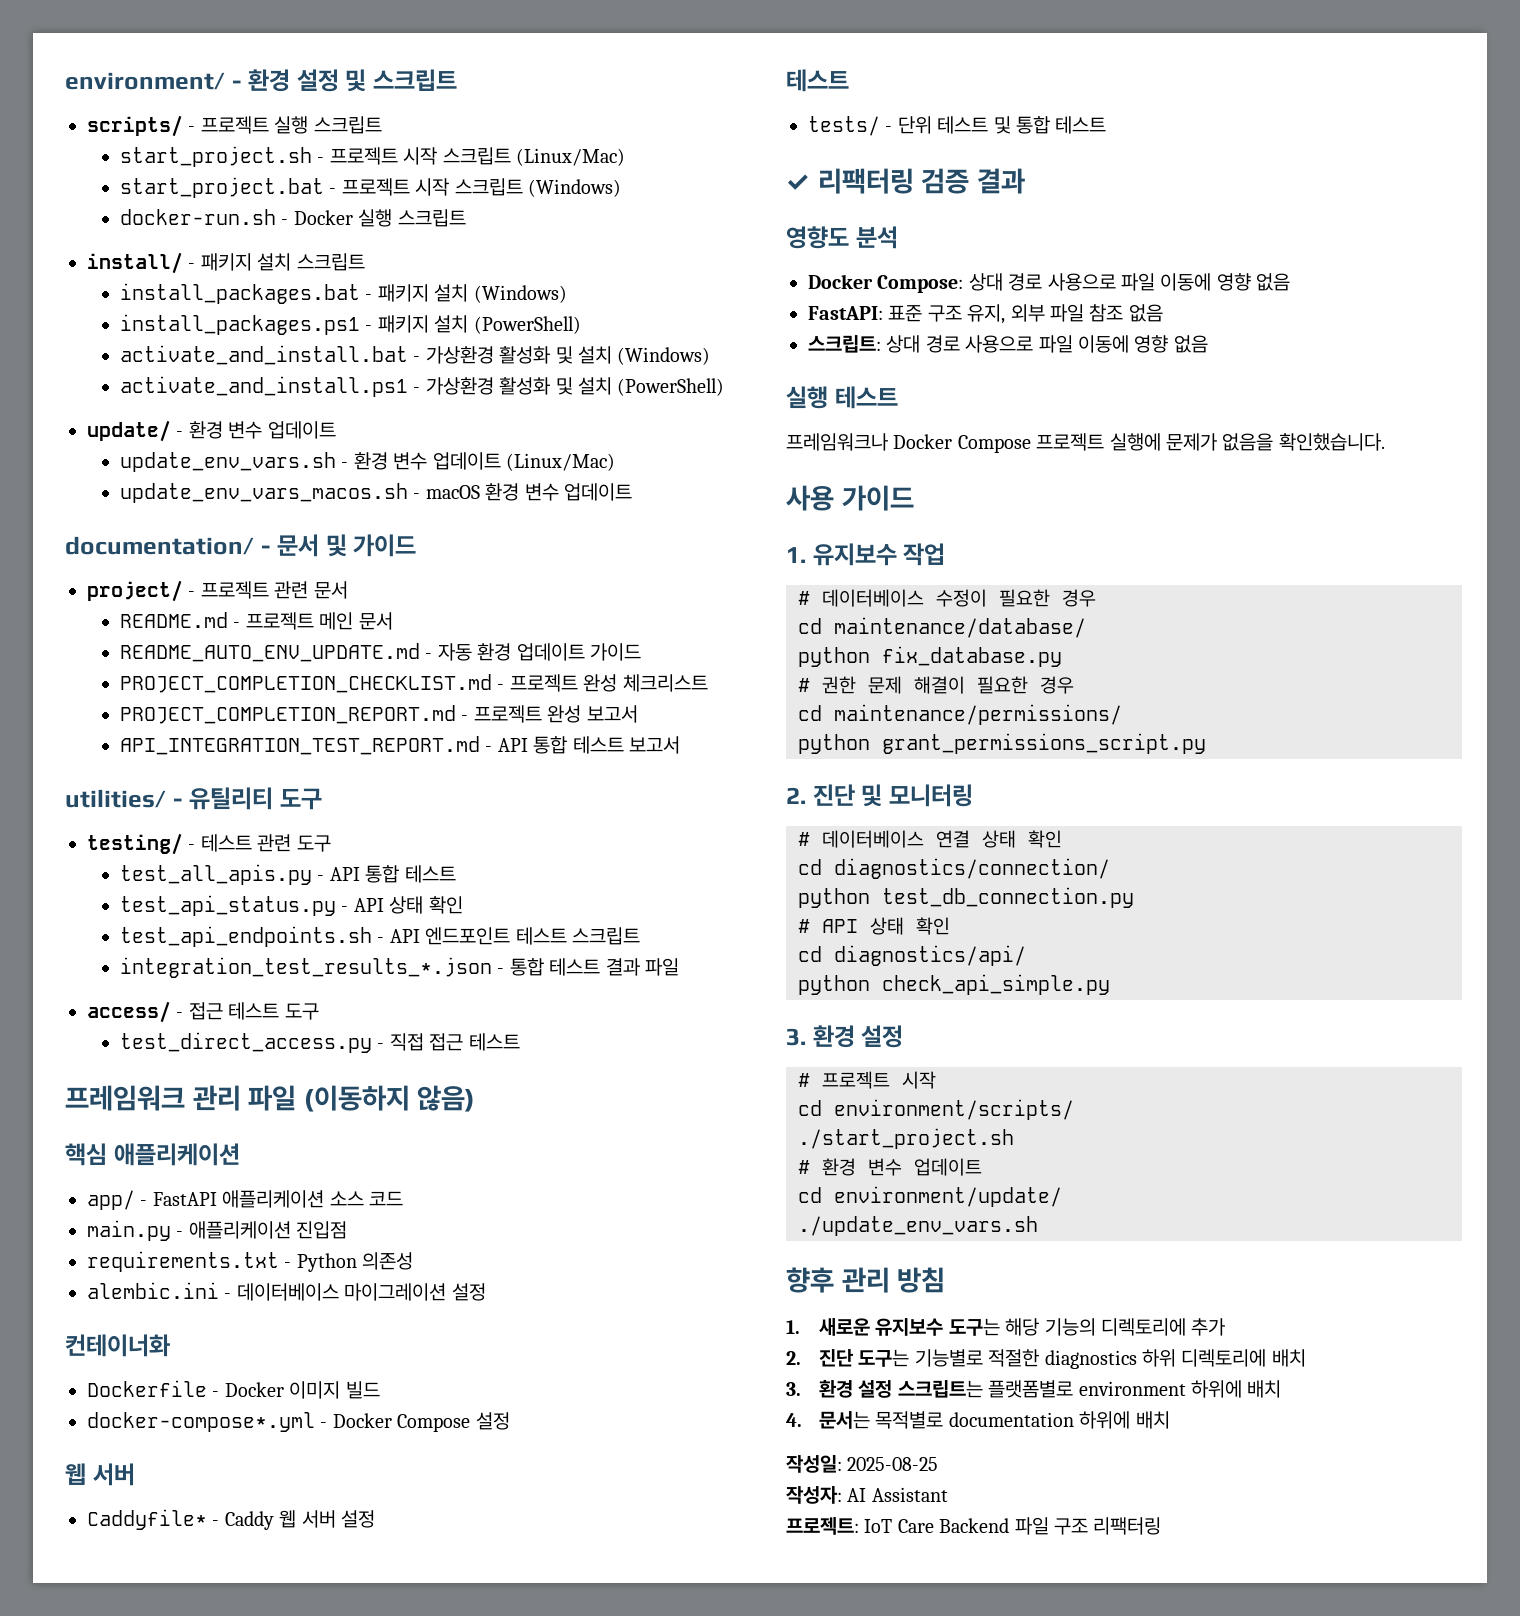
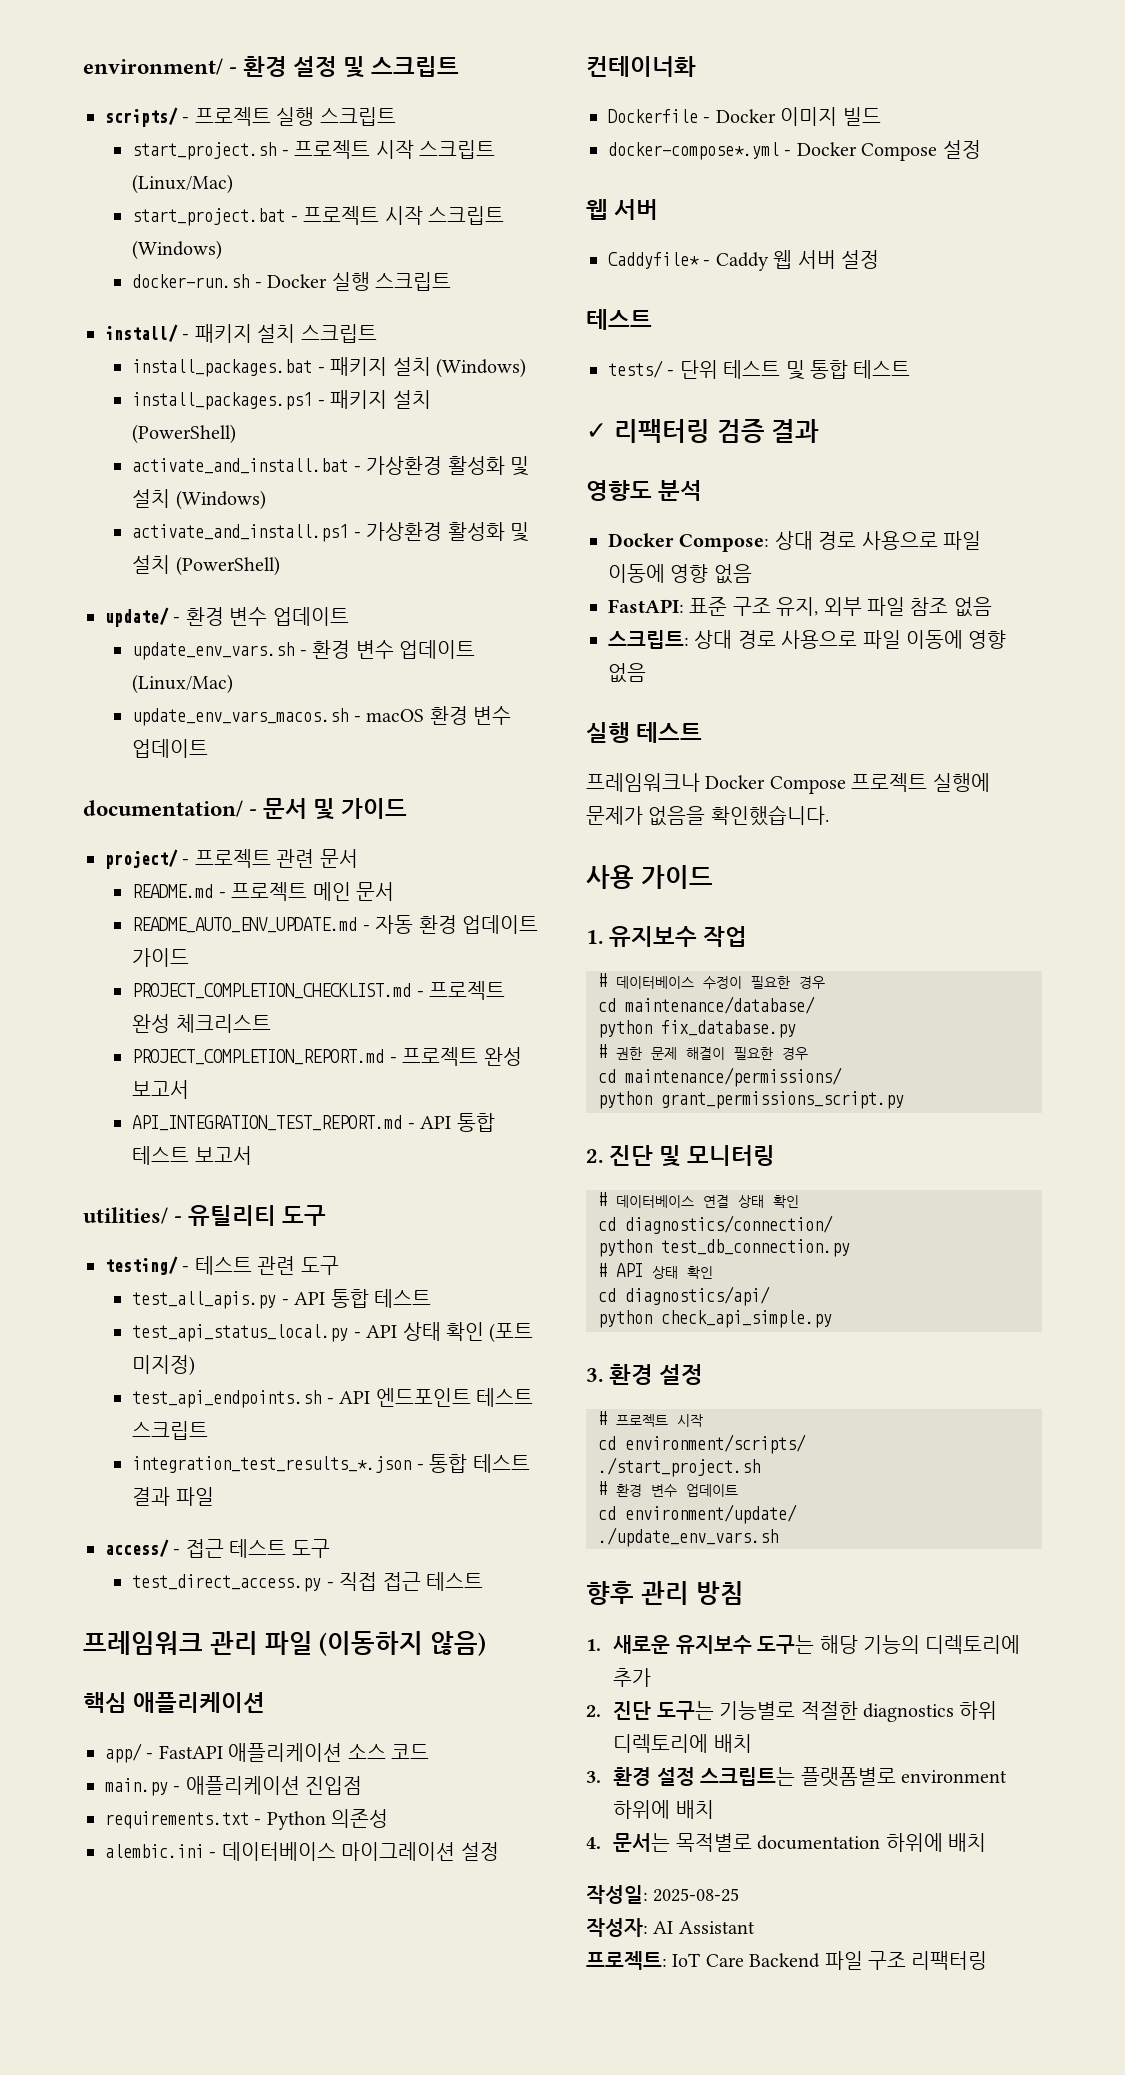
- test_api_status.py - API 상태 확인
+ test_api_status_local.py - API 상태 확인 (포트 미지정)

